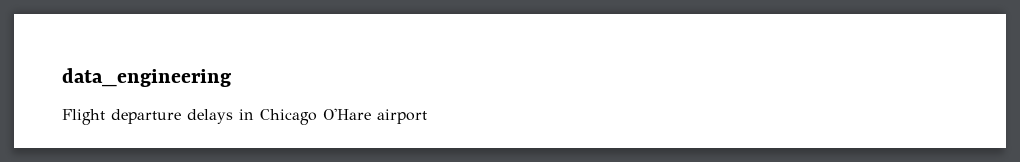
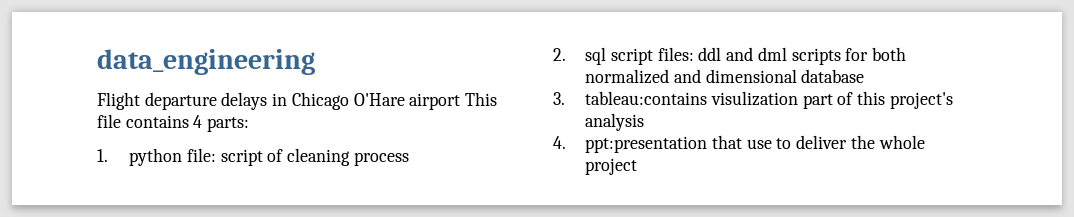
- Flight departure delays in Chicago O'Hare airport
+ Flight departure delays in Chicago O'Hare airport This file contains 4 parts:
+ 1. python file: script of cleaning process
+ 2. sql script files: ddl and dml scripts for both normalized and dimensional database
+ 3. tableau:contains visulization part of this project's analysis
+ 4. ppt:presentation that use to deliver the whole project

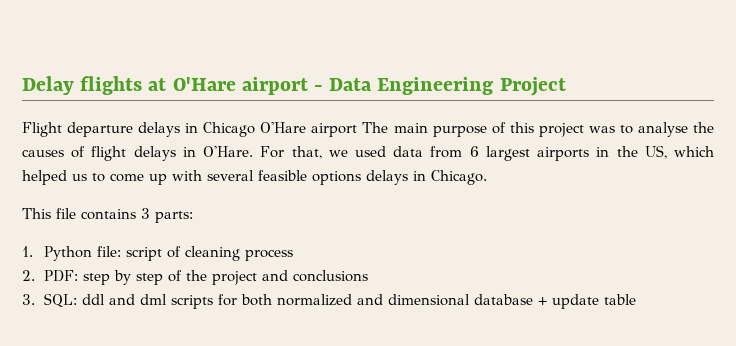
- data_engineering
+ Delay flights at O'Hare airport - Data Engineering Project
- Flight departure delays in Chicago O'Hare airport This file contains 4 parts:
+ Flight departure delays in Chicago O'Hare airport The main purpose of this project was to analyse the causes of flight delays in O'Hare. For that, we used data from 6 largest airports in the US, which helped us to come up with several feasible options delays in Chicago.
+ This file contains 3 parts:
- 1. python file: script of cleaning process
+ 1. Python file: script of cleaning process
- 2. sql script files: ddl and dml scripts for both normalized and dimensional database
- 3. tableau:contains visulization part of this project's analysis
- 4. ppt:presentation that use to deliver the whole project
+ 2. PDF: step by step of the project and conclusions
+ 3. SQL: ddl and dml scripts for both normalized and dimensional database + update table

